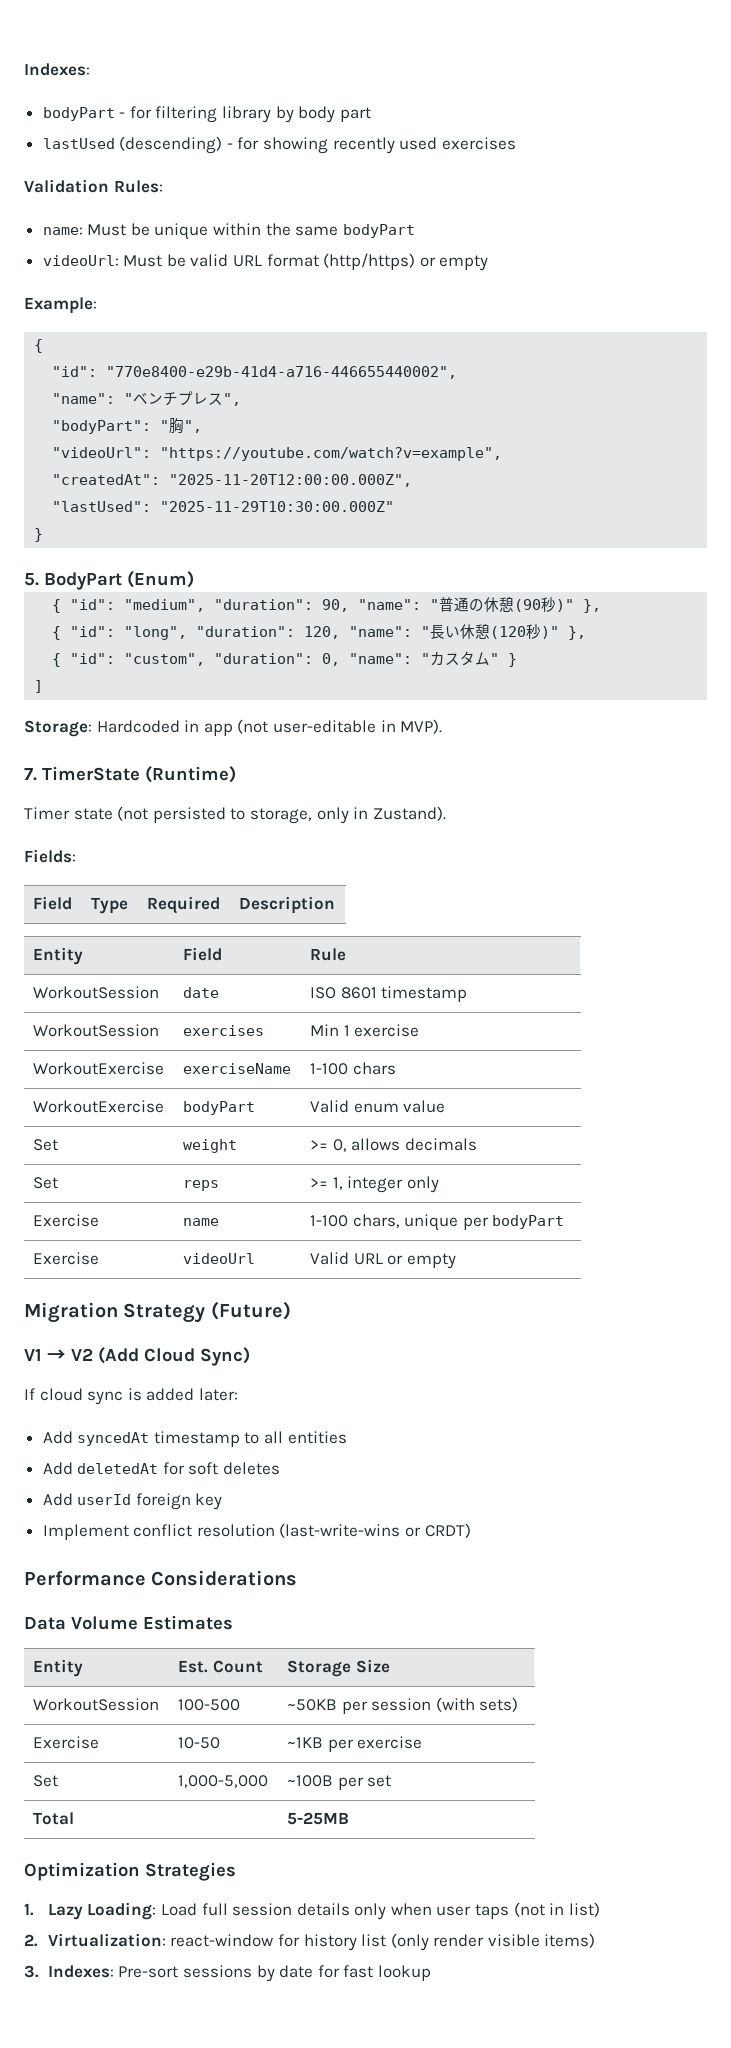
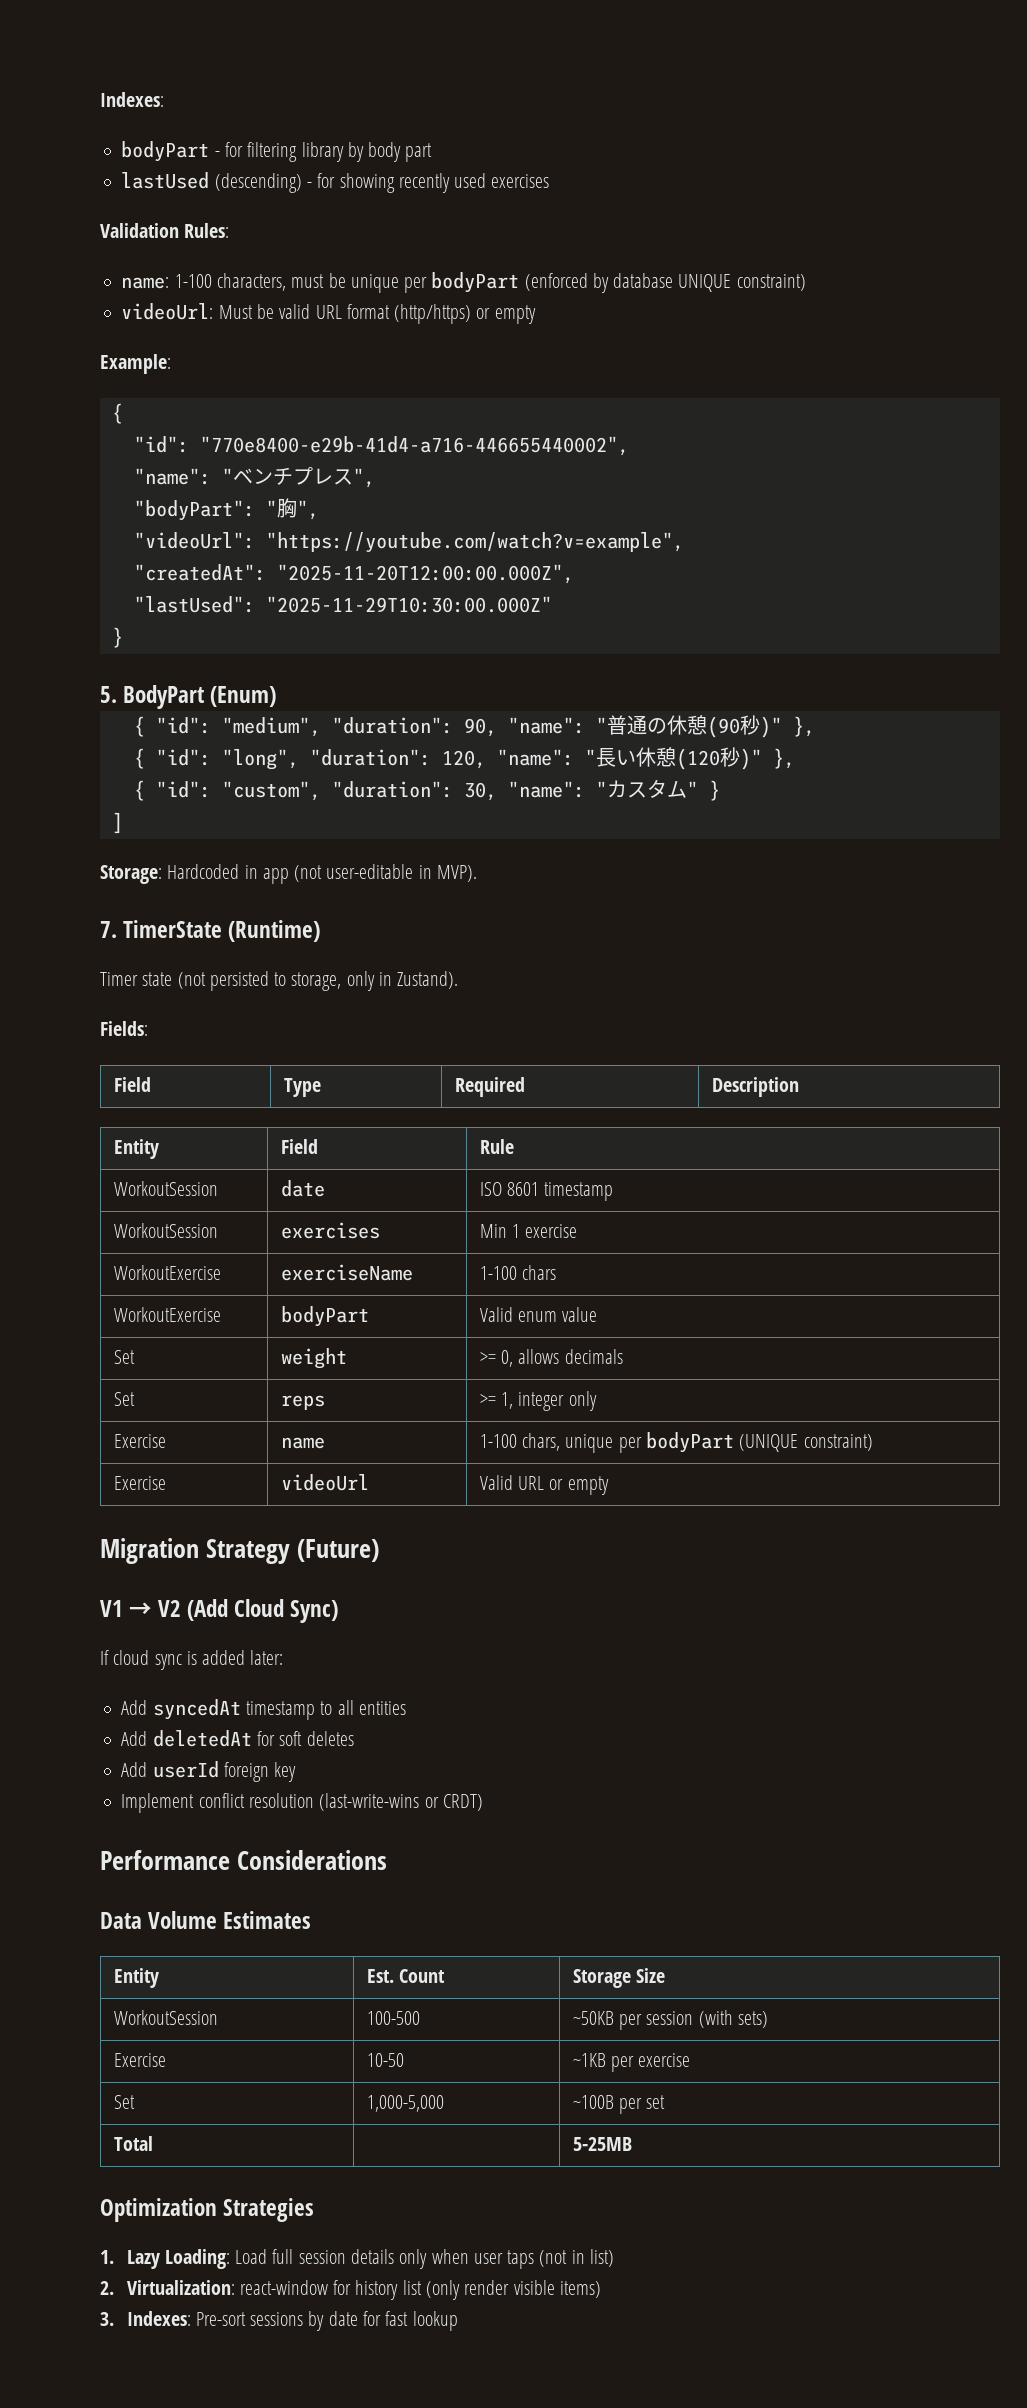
- name: Must be unique within the same bodyPart
+ name: 1-100 characters, must be unique per bodyPart (enforced by database UNIQUE constraint)
- { "id": "custom", "duration": 0, "name": "カスタム" }
+ { "id": "custom", "duration": 30, "name": "カスタム" }
- Exercise | name | 1-100 chars, unique per bodyPart
+ Exercise | name | 1-100 chars, unique per bodyPart (UNIQUE constraint)

